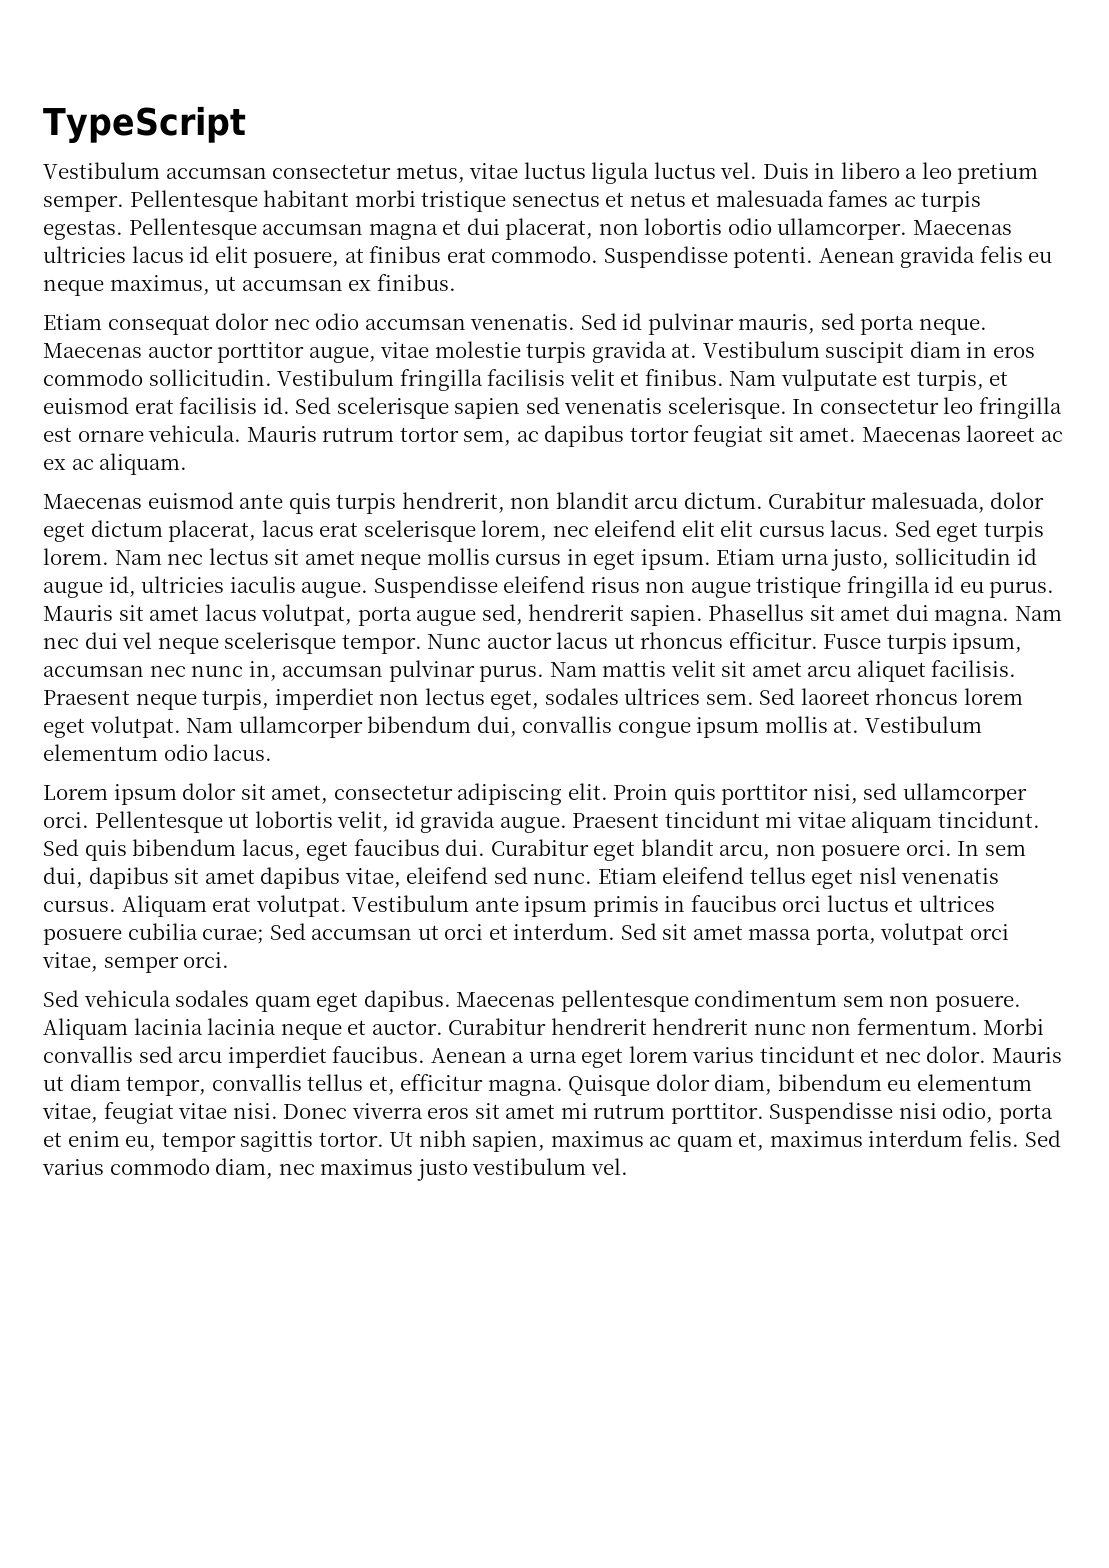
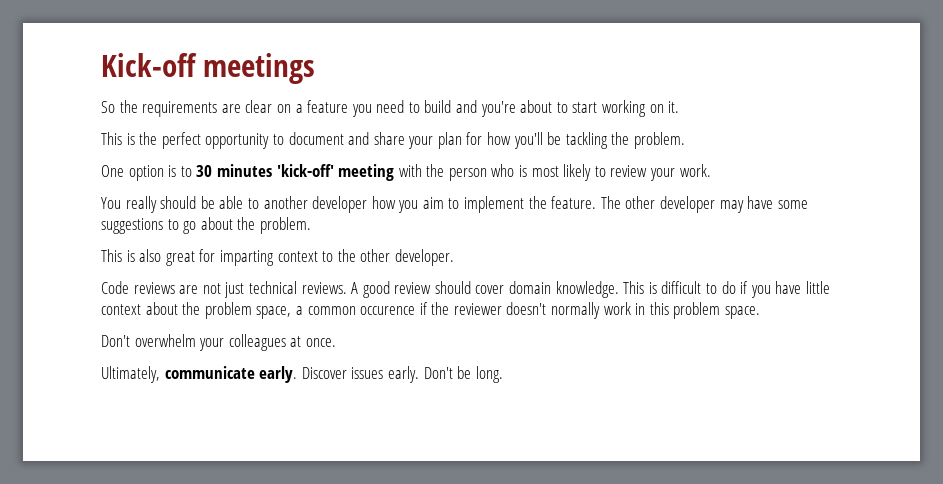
- TypeScript
- Vestibulum accumsan consectetur metus, vitae luctus ligula luctus vel. Duis in libero a leo pretium semper. Pellentesque habitant morbi tristique senectus et netus et malesuada fames ac turpis egestas. Pellentesque accumsan magna et dui placerat, non lobortis odio ullamcorper. Maecenas ultricies lacus id elit posuere, at finibus erat commodo. Suspendisse potenti. Aenean gravida felis eu neque maximus, ut accumsan ex finibus.
- Etiam consequat dolor nec odio accumsan venenatis. Sed id pulvinar mauris, sed porta neque. Maecenas auctor porttitor augue, vitae molestie turpis gravida at. Vestibulum suscipit diam in eros commodo sollicitudin. Vestibulum fringilla facilisis velit et finibus. Nam vulputate est turpis, et euismod erat facilisis id. Sed scelerisque sapien sed venenatis scelerisque. In consectetur leo fringilla est ornare vehicula. Mauris rutrum tortor sem, ac dapibus tortor feugiat sit amet. Maecenas laoreet ac ex ac aliquam.
- Maecenas euismod ante quis turpis hendrerit, non blandit arcu dictum. Curabitur malesuada, dolor eget dictum placerat, lacus erat scelerisque lorem, nec eleifend elit elit cursus lacus. Sed eget turpis lorem. Nam nec lectus sit amet neque mollis cursus in eget ipsum. Etiam urna justo, sollicitudin id augue id, ultricies iaculis augue. Suspendisse eleifend risus non augue tristique fringilla id eu purus. Mauris sit amet lacus volutpat, porta augue sed, hendrerit sapien. Phasellus sit amet dui magna. Nam nec dui vel neque scelerisque tempor. Nunc auctor lacus ut rhoncus efficitur. Fusce turpis ipsum, accumsan nec nunc in, accumsan pulvinar purus. Nam mattis velit sit amet arcu aliquet facilisis. Praesent neque turpis, imperdiet non lectus eget, sodales ultrices sem. Sed laoreet rhoncus lorem eget volutpat. Nam ullamcorper bibendum dui, convallis congue ipsum mollis at. Vestibulum elementum odio lacus.
- Lorem ipsum dolor sit amet, consectetur adipiscing elit. Proin quis porttitor nisi, sed ullamcorper orci. Pellentesque ut lobortis velit, id gravida augue. Praesent tincidunt mi vitae aliquam tincidunt. Sed quis bibendum lacus, eget faucibus dui. Curabitur eget blandit arcu, non posuere orci. In sem dui, dapibus sit amet dapibus vitae, eleifend sed nunc. Etiam eleifend tellus eget nisl venenatis cursus. Aliquam erat volutpat. Vestibulum ante ipsum primis in faucibus orci luctus et ultrices posuere cubilia curae; Sed accumsan ut orci et interdum. Sed sit amet massa porta, volutpat orci vitae, semper orci.
- Sed vehicula sodales quam eget dapibus. Maecenas pellentesque condimentum sem non posuere. Aliquam lacinia lacinia neque et auctor. Curabitur hendrerit hendrerit nunc non fermentum. Morbi convallis sed arcu imperdiet faucibus. Aenean a urna eget lorem varius tincidunt et nec dolor. Mauris ut diam tempor, convallis tellus et, efficitur magna. Quisque dolor diam, bibendum eu elementum vitae, feugiat vitae nisi. Donec viverra eros sit amet mi rutrum porttitor. Suspendisse nisi odio, porta et enim eu, tempor sagittis tortor. Ut nibh sapien, maximus ac quam et, maximus interdum felis. Sed varius commodo diam, nec maximus justo vestibulum vel.
+ Kick-off meetings
+ So the requirements are clear on a feature you need to build and you're about to start working on it.
+ This is the perfect opportunity to document and share your plan for how you'll be tackling the problem.
+ One option is to 30 minutes 'kick-off' meeting with the person who is most likely to review your work.
+ You really should be able to another developer how you aim to implement the feature. The other developer may have some suggestions to go about the problem.
+ This is also great for imparting context to the other developer.
+ Code reviews are not just technical reviews. A good review should cover domain knowledge. This is difficult to do if you have little context about the problem space, a common occurence if the reviewer doesn't normally work in this problem space.
+ Don't overwhelm your colleagues at once.
+ Ultimately, communicate early. Discover issues early. Don't be long.

